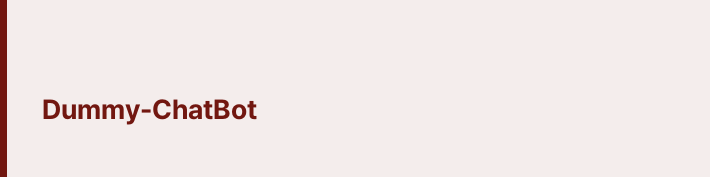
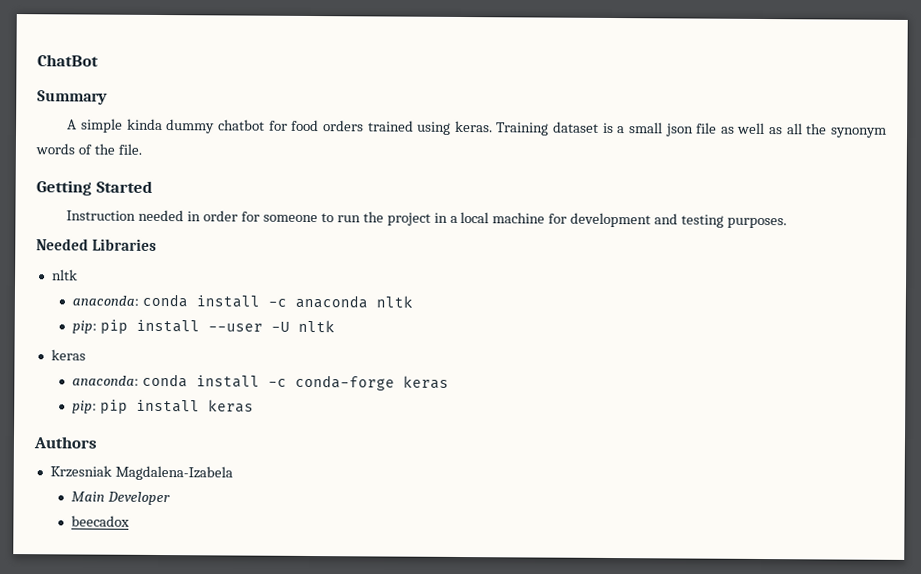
- Dummy-ChatBot
+ ChatBot
+ Summary
+ A simple kinda dummy chatbot for food orders trained using keras. Training dataset is a small json file as well as all the synonym words of the file.
+ Getting Started
+ Instruction needed in order for someone to run the project in a local machine for development and testing purposes.
+ Needed Libraries
+ nltk
+ anaconda: conda install -c anaconda nltk
+ pip: pip install --user -U nltk
+ keras
+ anaconda: conda install -c conda-forge keras
+ pip: pip install keras
+ Authors
+ Krzesniak Magdalena-Izabela
+ Main Developer
+ beecadox

